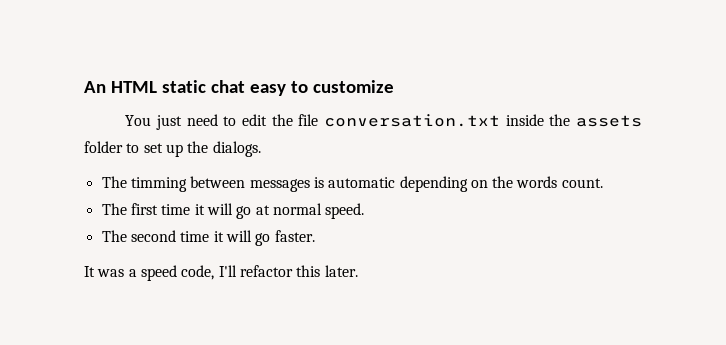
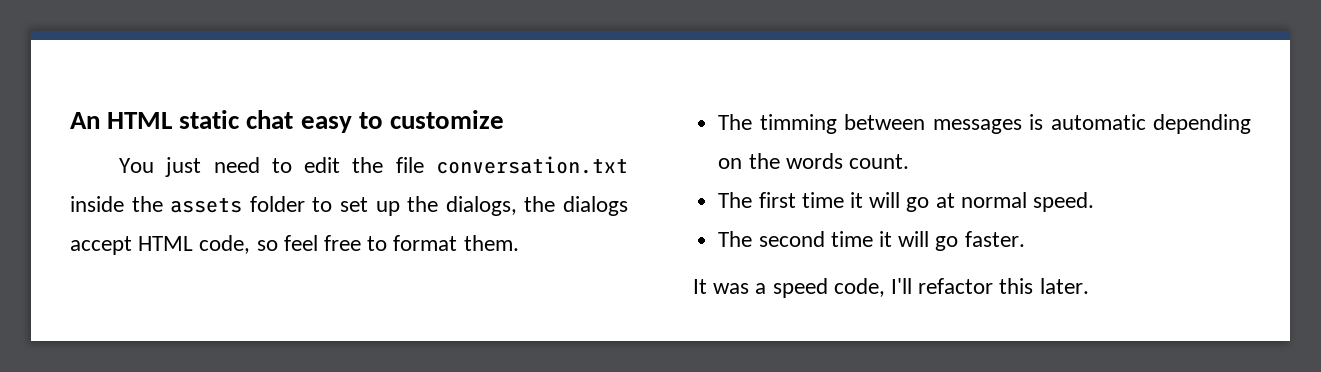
- You just need to edit the file conversation.txt inside the assets folder to set up the dialogs.
+ You just need to edit the file conversation.txt inside the assets folder to set up the dialogs, the dialogs accept HTML code, so feel free to format them.

